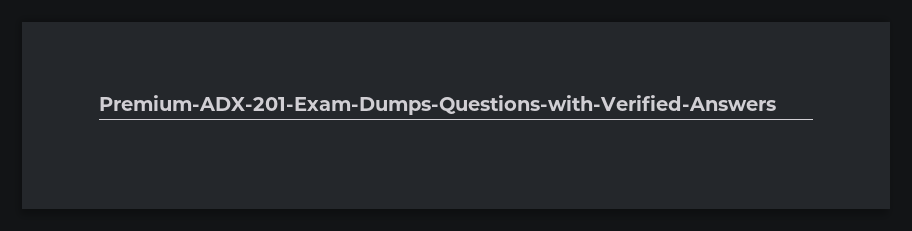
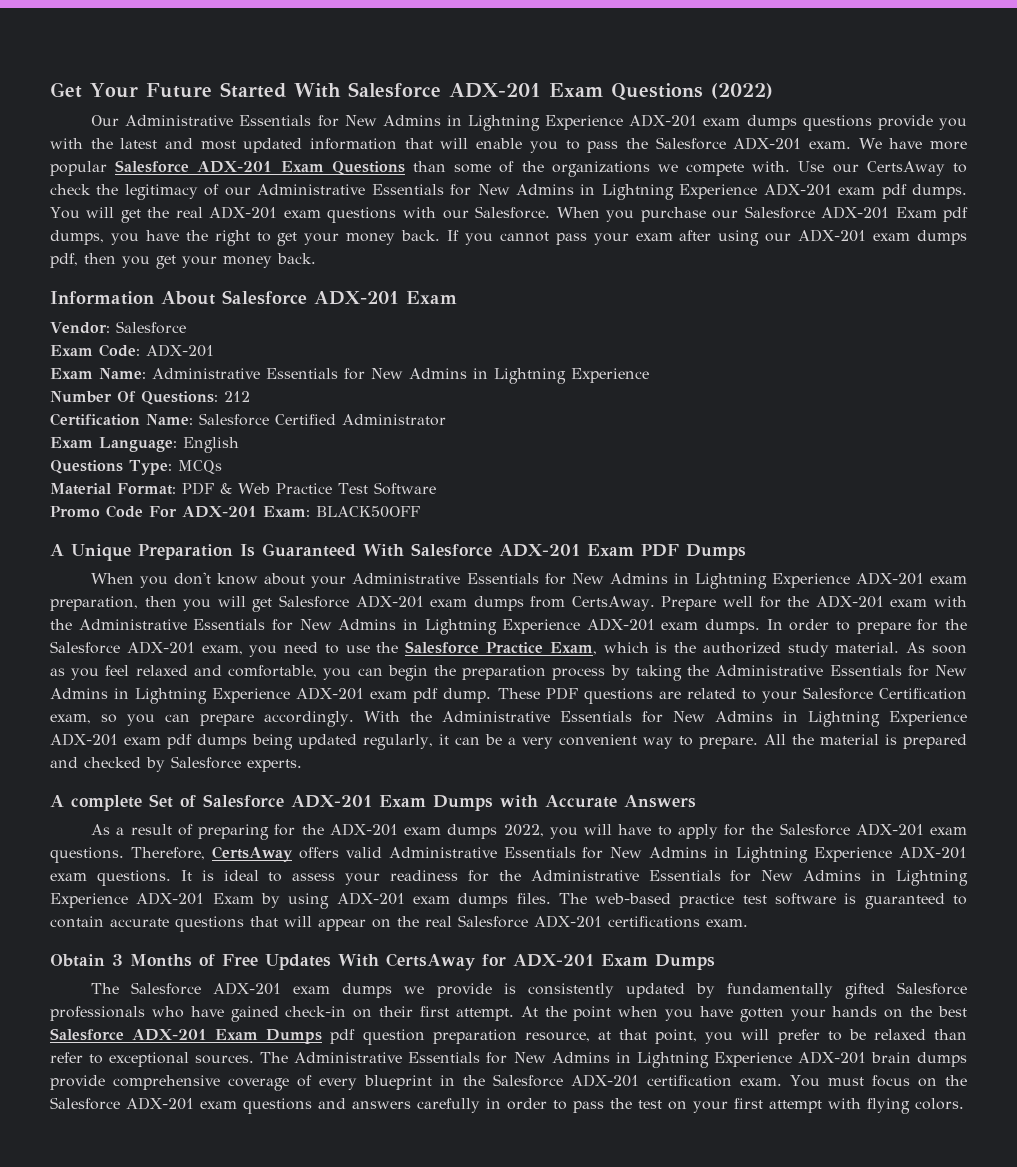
- Premium-ADX-201-Exam-Dumps-Questions-with-Verified-Answers
+ Get Your Future Started With Salesforce ADX-201 Exam Questions (2022)
+ Our Administrative Essentials for New Admins in Lightning Experience ADX-201 exam dumps questions provide you with the latest and most updated information that will enable you to pass the Salesforce ADX-201 exam. We have more popular Salesforce ADX-201 Exam Questions than some of the organizations we compete with. Use our CertsAway to check the legitimacy of our Administrative Essentials for New Admins in Lightning Experience ADX-201 exam pdf dumps. You will get the real ADX-201 exam questions with our Salesforce. When you purchase our Salesforce ADX-201 Exam pdf dumps, you have the right to get your money back. If you cannot pass your exam after using our ADX-201 exam dumps pdf, then you get your money back.
+ Information About Salesforce ADX-201 Exam
+ Vendor: Salesforce
+ Exam Code: ADX-201
+ Exam Name: Administrative Essentials for New Admins in Lightning Experience
+ Number Of Questions: 212
+ Certification Name: Salesforce Certified Administrator
+ Exam Language: English
+ Questions Type: MCQs
+ Material Format: PDF & Web Practice Test Software
+ Promo Code For ADX-201 Exam: BLACK50OFF
+ A Unique Preparation Is Guaranteed With Salesforce ADX-201 Exam PDF Dumps
+ When you don't know about your Administrative Essentials for New Admins in Lightning Experience ADX-201 exam preparation, then you will get Salesforce ADX-201 exam dumps from CertsAway. Prepare well for the ADX-201 exam with the Administrative Essentials for New Admins in Lightning Experience ADX-201 exam dumps. In order to prepare for the Salesforce ADX-201 exam, you need to use the Salesforce Practice Exam, which is the authorized study material. As soon as you feel relaxed and comfortable, you can begin the preparation process by taking the Administrative Essentials for New Admins in Lightning Experience ADX-201 exam pdf dump. These PDF questions are related to your Salesforce Certification exam, so you can prepare accordingly. With the Administrative Essentials for New Admins in Lightning Experience ADX-201 exam pdf dumps being updated regularly, it can be a very convenient way to prepare. All the material is prepared and checked by Salesforce experts.
+ A complete Set of Salesforce ADX-201 Exam Dumps with Accurate Answers
+ As a result of preparing for the ADX-201 exam dumps 2022, you will have to apply for the Salesforce ADX-201 exam questions. Therefore, CertsAway offers valid Administrative Essentials for New Admins in Lightning Experience ADX-201 exam questions. It is ideal to assess your readiness for the Administrative Essentials for New Admins in Lightning Experience ADX-201 Exam by using ADX-201 exam dumps files. The web-based practice test software is guaranteed to contain accurate questions that will appear on the real Salesforce ADX-201 certifications exam.
+ Obtain 3 Months of Free Updates With CertsAway for ADX-201 Exam Dumps
+ The Salesforce ADX-201 exam dumps we provide is consistently updated by fundamentally gifted Salesforce professionals who have gained check-in on their first attempt. At the point when you have gotten your hands on the best Salesforce ADX-201 Exam Dumps pdf question preparation resource, at that point, you will prefer to be relaxed than refer to exceptional sources. The Administrative Essentials for New Admins in Lightning Experience ADX-201 brain dumps provide comprehensive coverage of every blueprint in the Salesforce ADX-201 certification exam. You must focus on the Salesforce ADX-201 exam questions and answers carefully in order to pass the test on your first attempt with flying colors.

